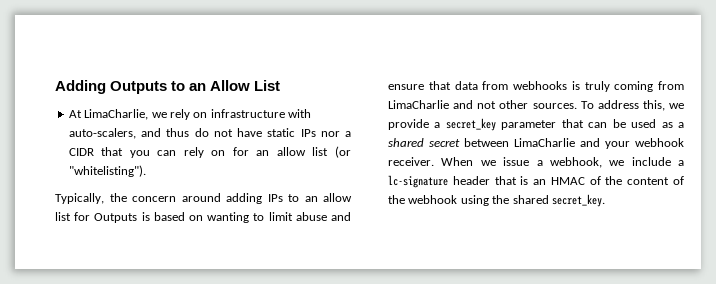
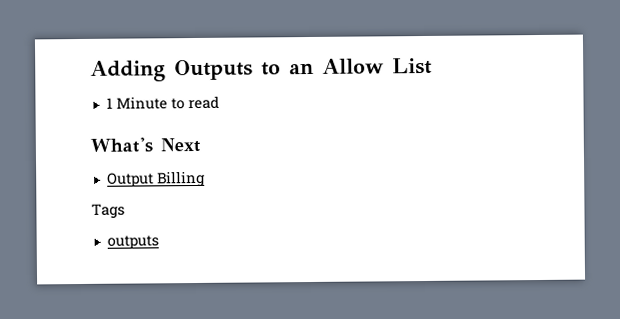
- At LimaCharlie, we rely on infrastructure with auto-scalers, and thus do not have static IPs nor a CIDR that you can rely on for an allow list (or "whitelisting").
- Typically, the concern around adding IPs to an allow list for Outputs is based on wanting to limit abuse and ensure that data from webhooks is truly coming from LimaCharlie and not other sources. To address this, we provide a secret_key parameter that can be used as a shared secret between LimaCharlie and your webhook receiver. When we issue a webhook, we include a lc-signature header that is an HMAC of the content of the webhook using the shared secret_key.
+ 1 Minute to read
+ What's Next
+ Output Billing
+ Tags
+ outputs

